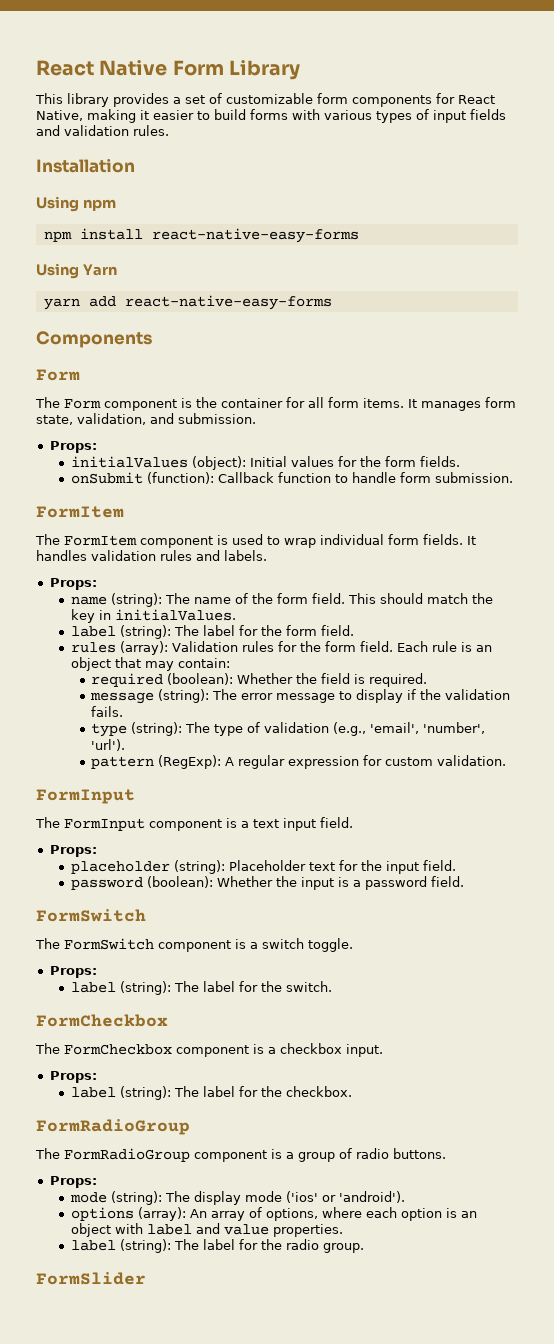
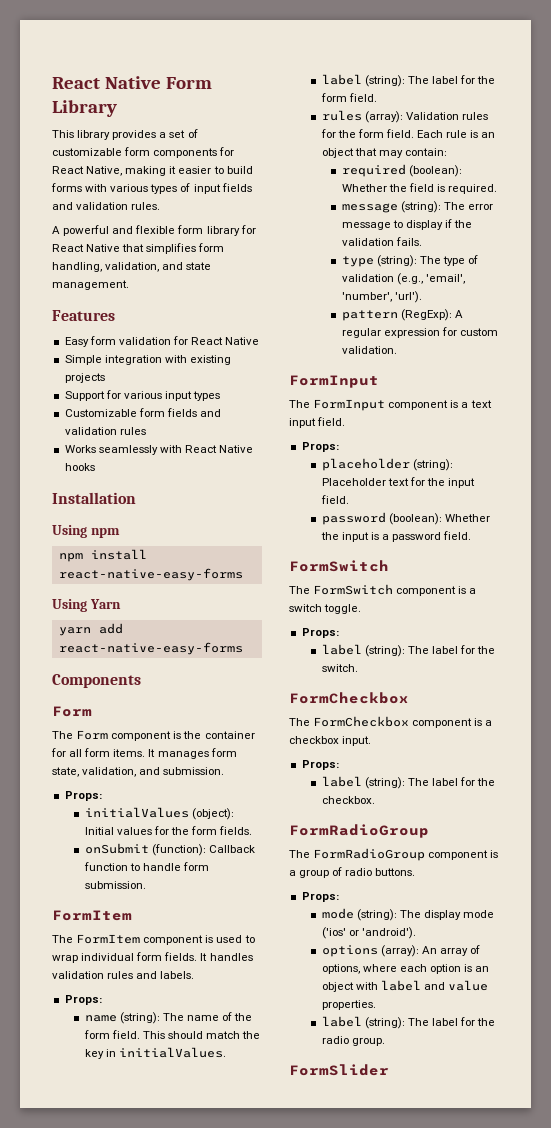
+ A powerful and flexible form library for React Native that simplifies form handling, validation, and state management.
+ Features
+ Easy form validation for React Native
+ Simple integration with existing projects
+ Support for various input types
+ Customizable form fields and validation rules
+ Works seamlessly with React Native hooks

